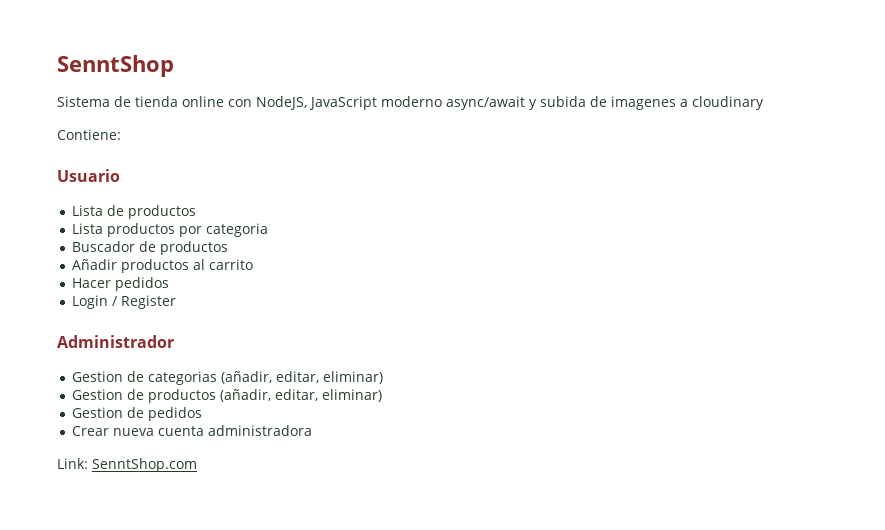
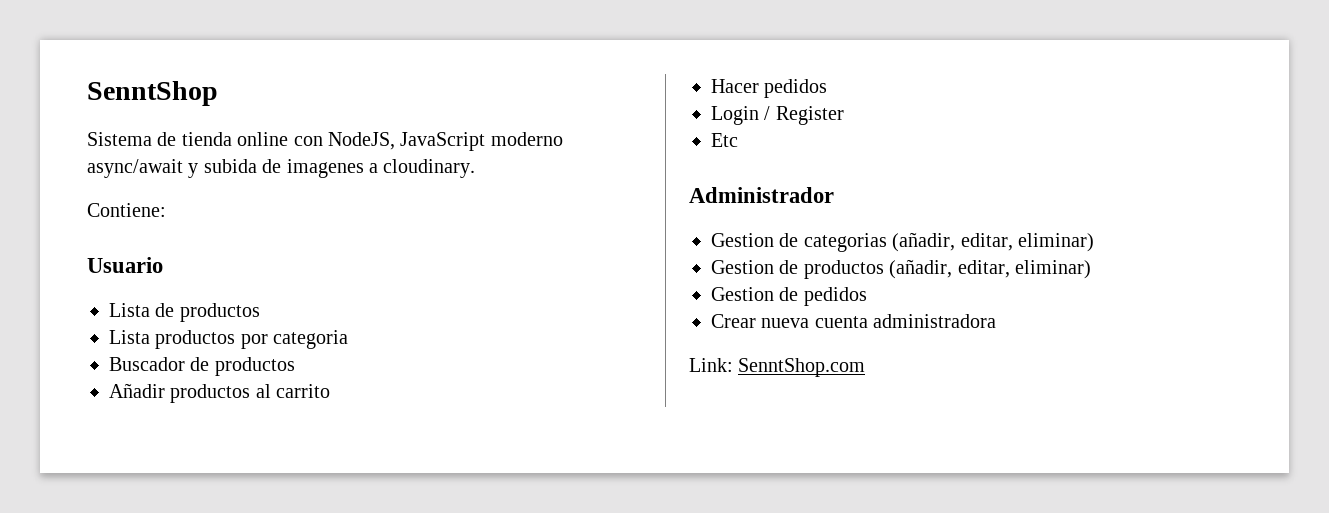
- Sistema de tienda online con NodeJS, JavaScript moderno async/await y subida de imagenes a cloudinary
+ Sistema de tienda online con NodeJS, JavaScript moderno async/await y subida de imagenes a cloudinary.
+ Etc

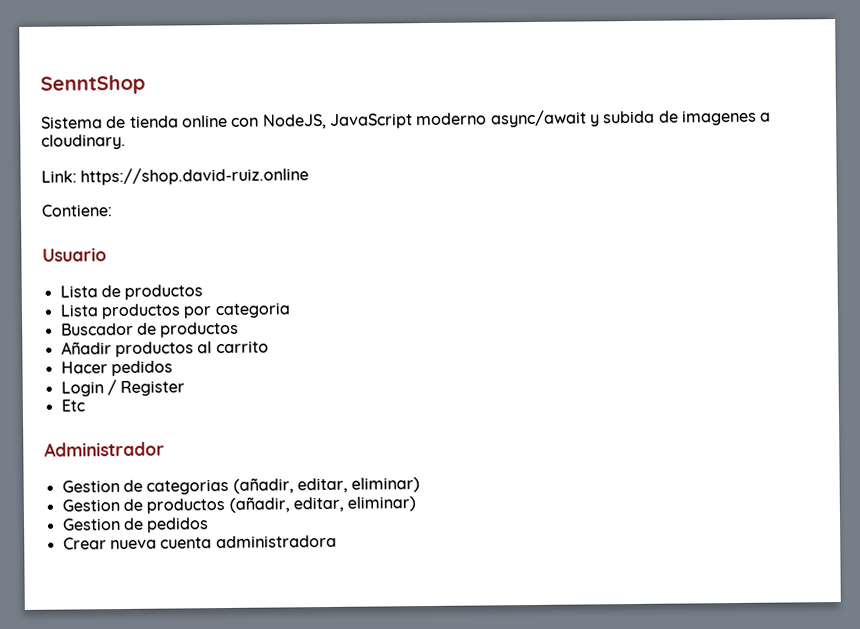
+ Link: https://shop.david-ruiz.online
- Link: SenntShop.com

